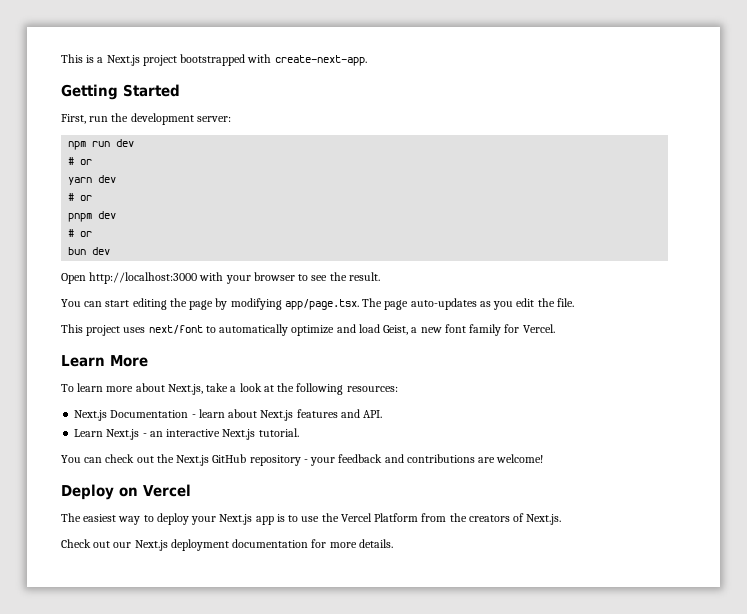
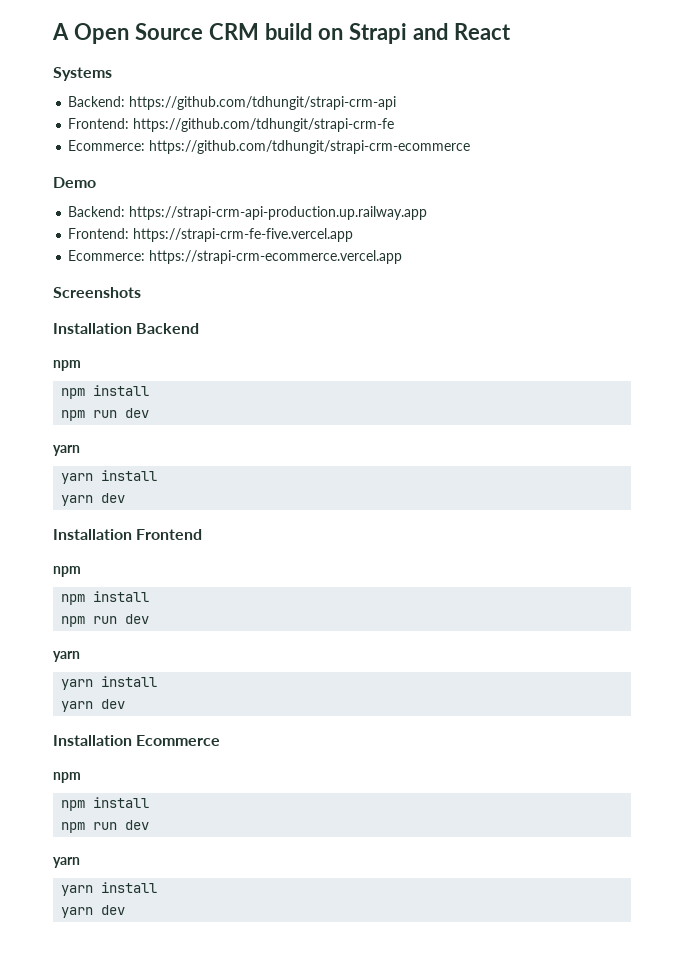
- This is a Next.js project bootstrapped with create-next-app.
- Getting Started
- First, run the development server:
+ A Open Source CRM build on Strapi and React
+ Systems
+ Backend: https://github.com/tdhungit/strapi-crm-api
+ Frontend: https://github.com/tdhungit/strapi-crm-fe
+ Ecommerce: https://github.com/tdhungit/strapi-crm-ecommerce
+ Demo
+ Backend: https://strapi-crm-api-production.up.railway.app
+ Frontend: https://strapi-crm-fe-five.vercel.app
+ Ecommerce: https://strapi-crm-ecommerce.vercel.app
+ Screenshots
+ Installation Backend
+ npm
+ npm install
  npm run dev
- # or
+ yarn
+ yarn install
  yarn dev
- # or
- pnpm dev
- # or
- bun dev
- Open http://localhost:3000 with your browser to see the result.
- You can start editing the page by modifying app/page.tsx. The page auto-updates as you edit the file.
- This project uses next/font to automatically optimize and load Geist, a new font family for Vercel.
- Learn More
- To learn more about Next.js, take a look at the following resources:
- Next.js Documentation - learn about Next.js features and API.
- Learn Next.js - an interactive Next.js tutorial.
- You can check out the Next.js GitHub repository - your feedback and contributions are welcome!
- Deploy on Vercel
- The easiest way to deploy your Next.js app is to use the Vercel Platform from the creators of Next.js.
- Check out our Next.js deployment documentation for more details.
+ Installation Frontend
+ npm
+ npm install
+ npm run dev
+ yarn
+ yarn install
+ yarn dev
+ Installation Ecommerce
+ npm
+ npm install
+ npm run dev
+ yarn
+ yarn install
+ yarn dev

